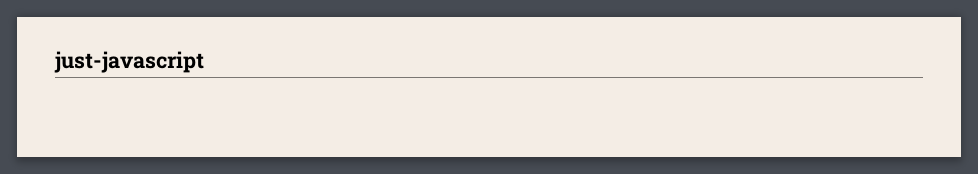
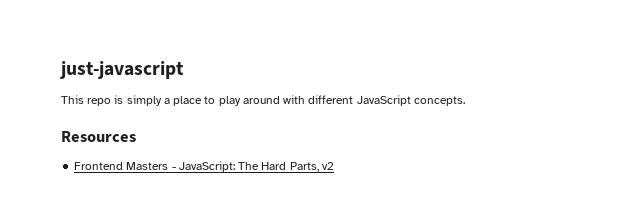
+ This repo is simply a place to play around with different JavaScript concepts.
+ Resources
+ Frontend Masters - JavaScript: The Hard Parts, v2

